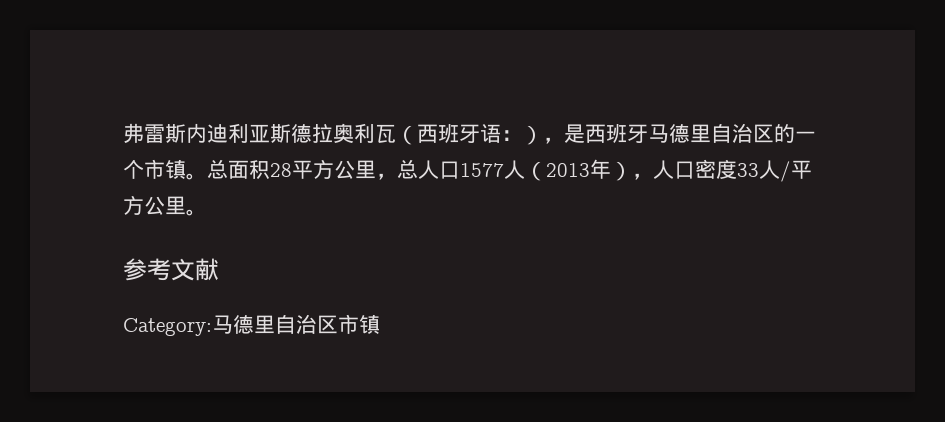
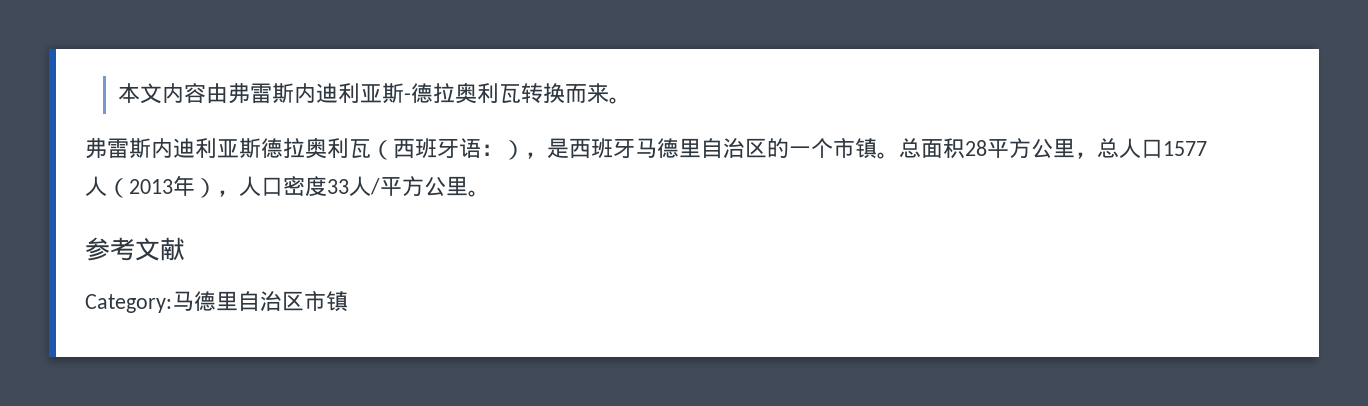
+ 本文内容由弗雷斯内迪利亚斯-德拉奥利瓦转换而来。

